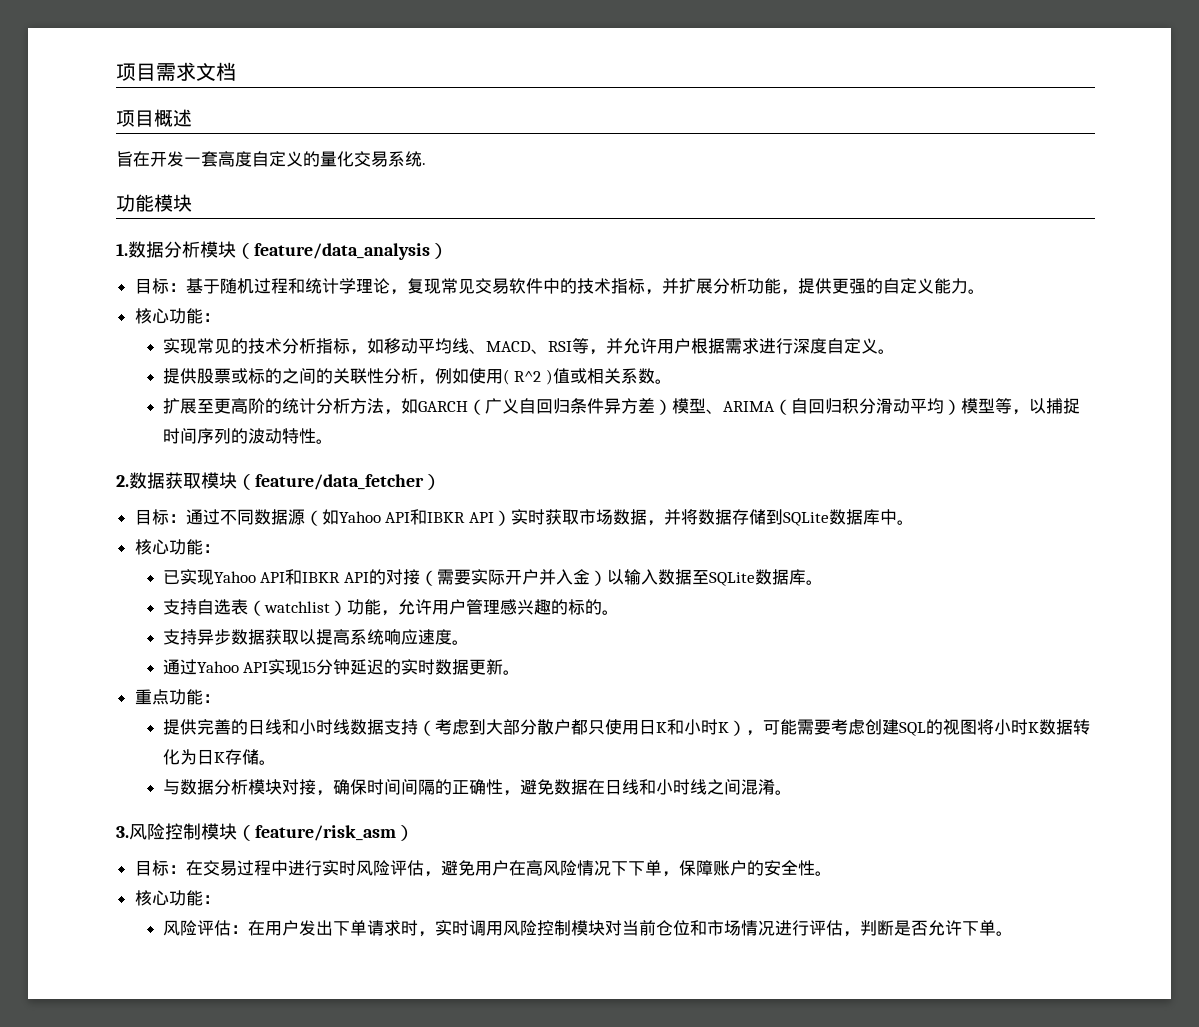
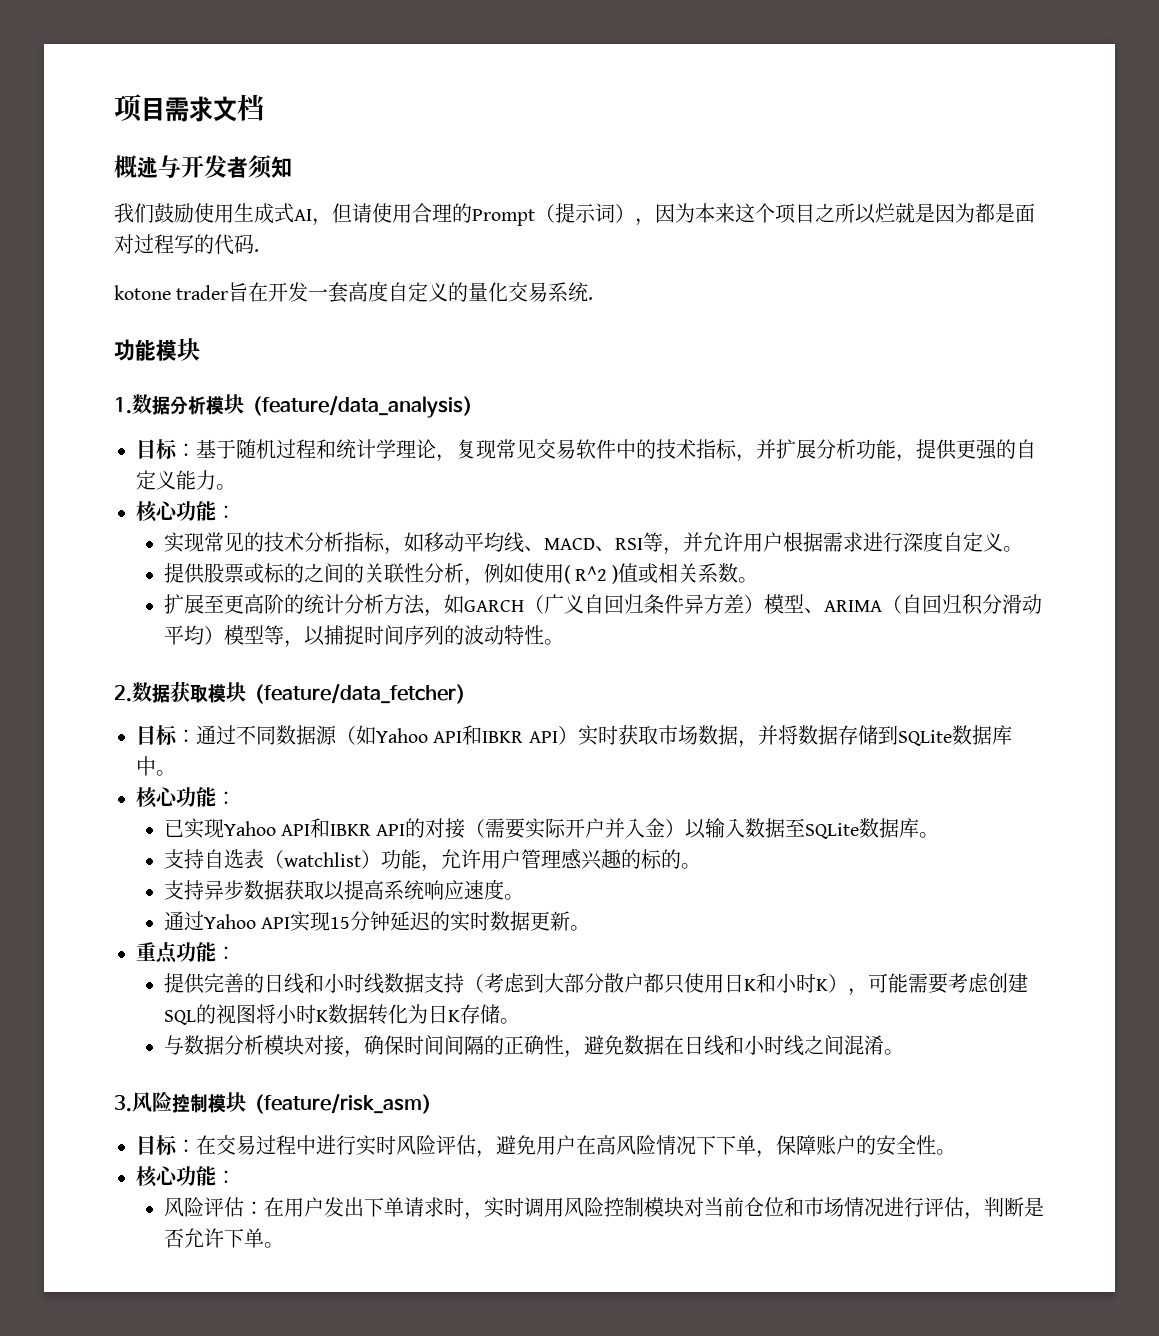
- 项目概述
- 旨在开发一套高度自定义的量化交易系统.
+ 概述与开发者须知
+ 我们鼓励使用生成式AI，但请使用合理的Prompt（提示词），因为本来这个项目之所以烂就是因为都是面对过程写的代码.
+ kotone trader旨在开发一套高度自定义的量化交易系统.

